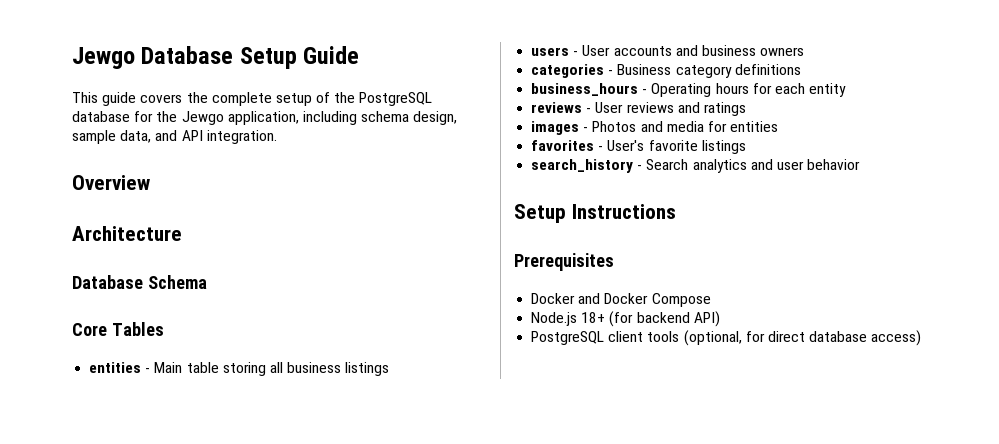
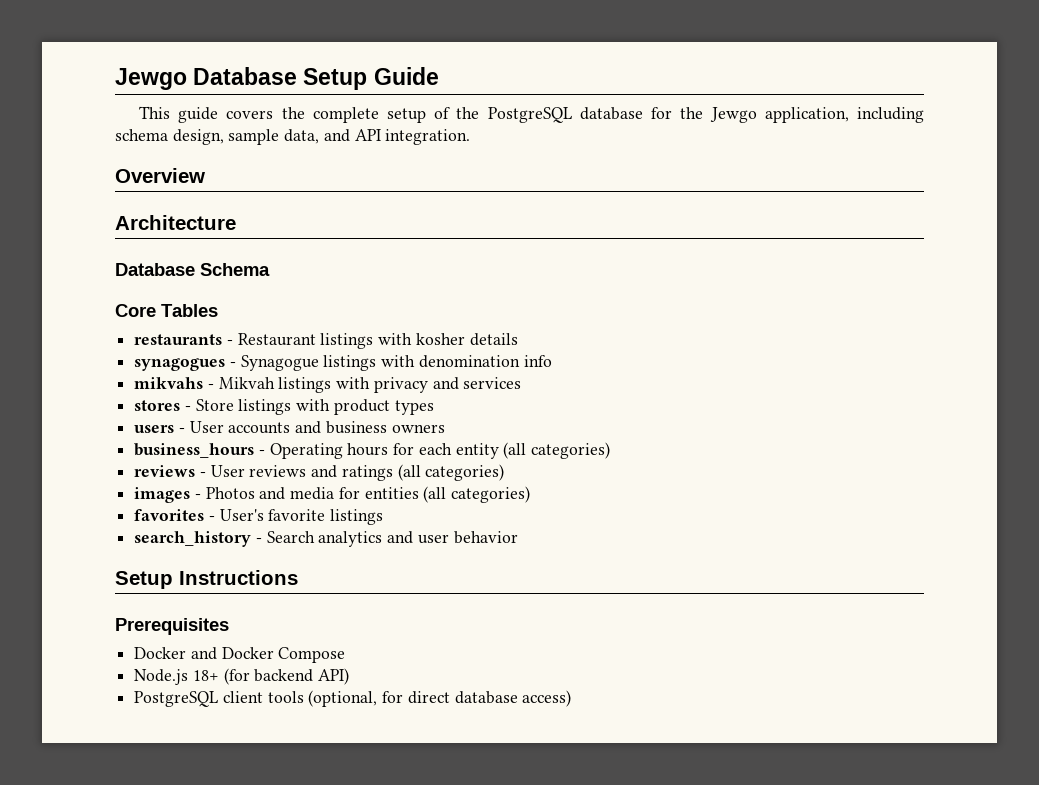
- entities - Main table storing all business listings
+ restaurants - Restaurant listings with kosher details
+ synagogues - Synagogue listings with denomination info
+ mikvahs - Mikvah listings with privacy and services
+ stores - Store listings with product types
- categories - Business category definitions
- business_hours - Operating hours for each entity
+ business_hours - Operating hours for each entity (all categories)
- reviews - User reviews and ratings
+ reviews - User reviews and ratings (all categories)
- images - Photos and media for entities
+ images - Photos and media for entities (all categories)

